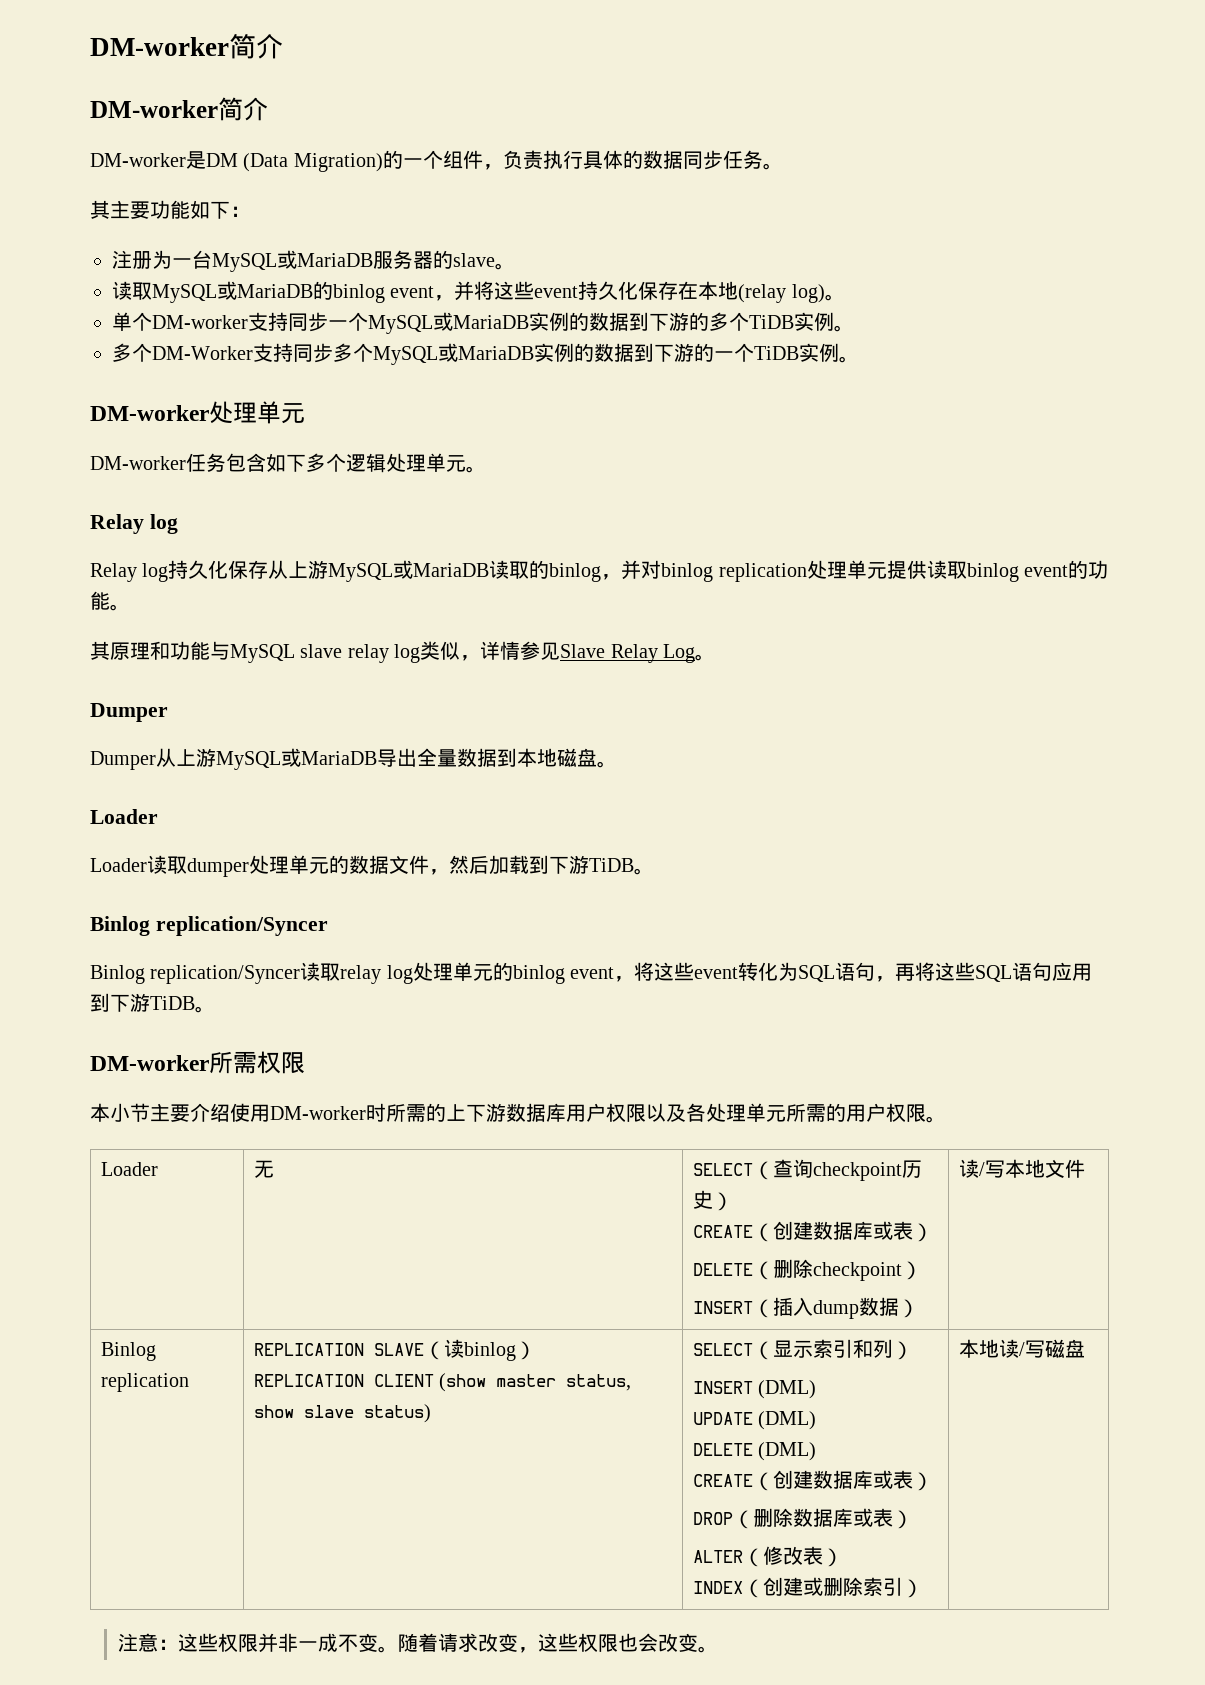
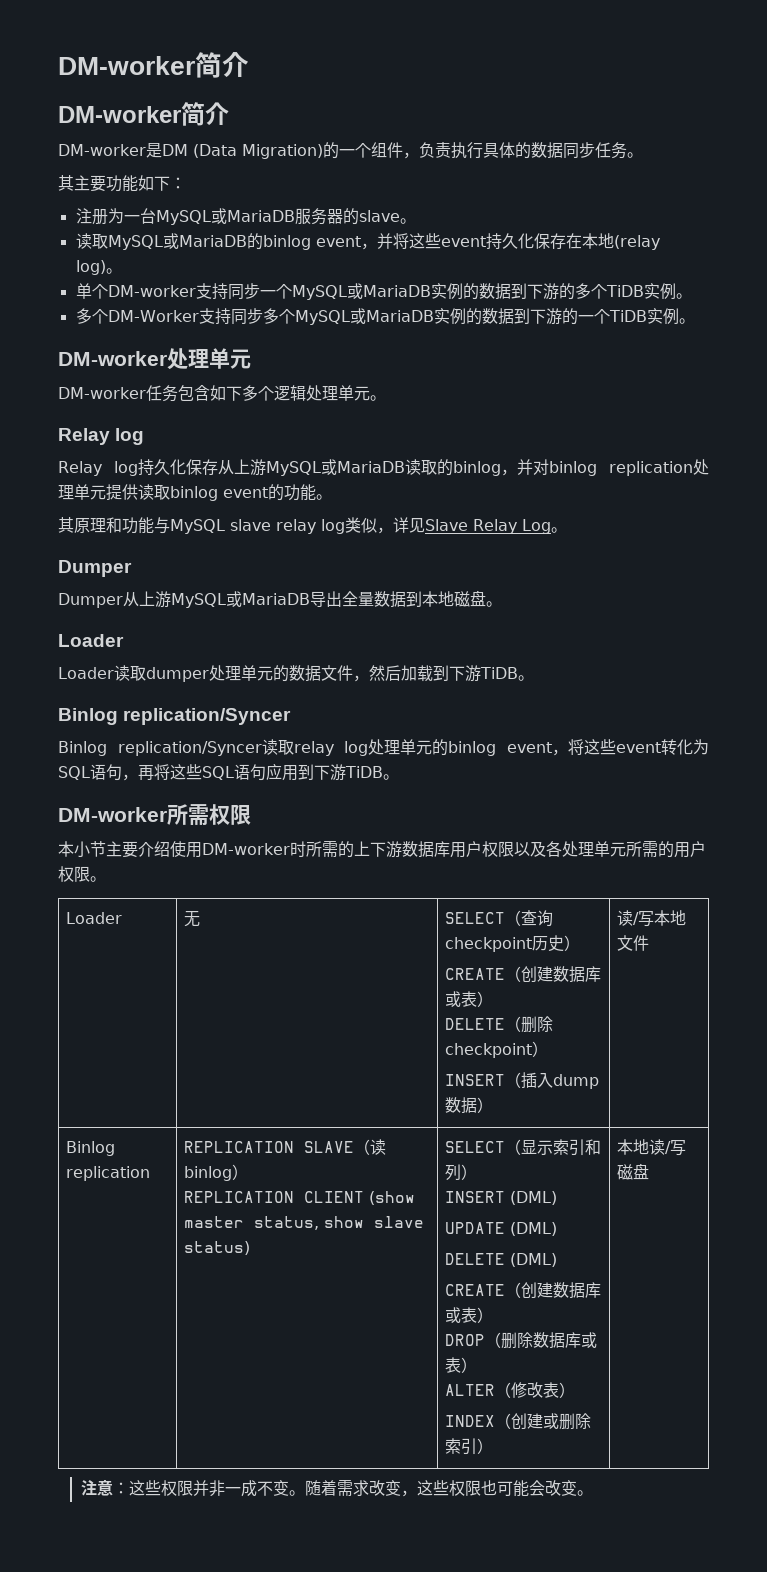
- 其原理和功能与MySQL slave relay log类似，详情参见Slave Relay Log。
+ 其原理和功能与MySQL slave relay log类似，详见Slave Relay Log。
- 随着请求改变，这些权限也会改变。
+ 随着需求改变，这些权限也可能会改变。

